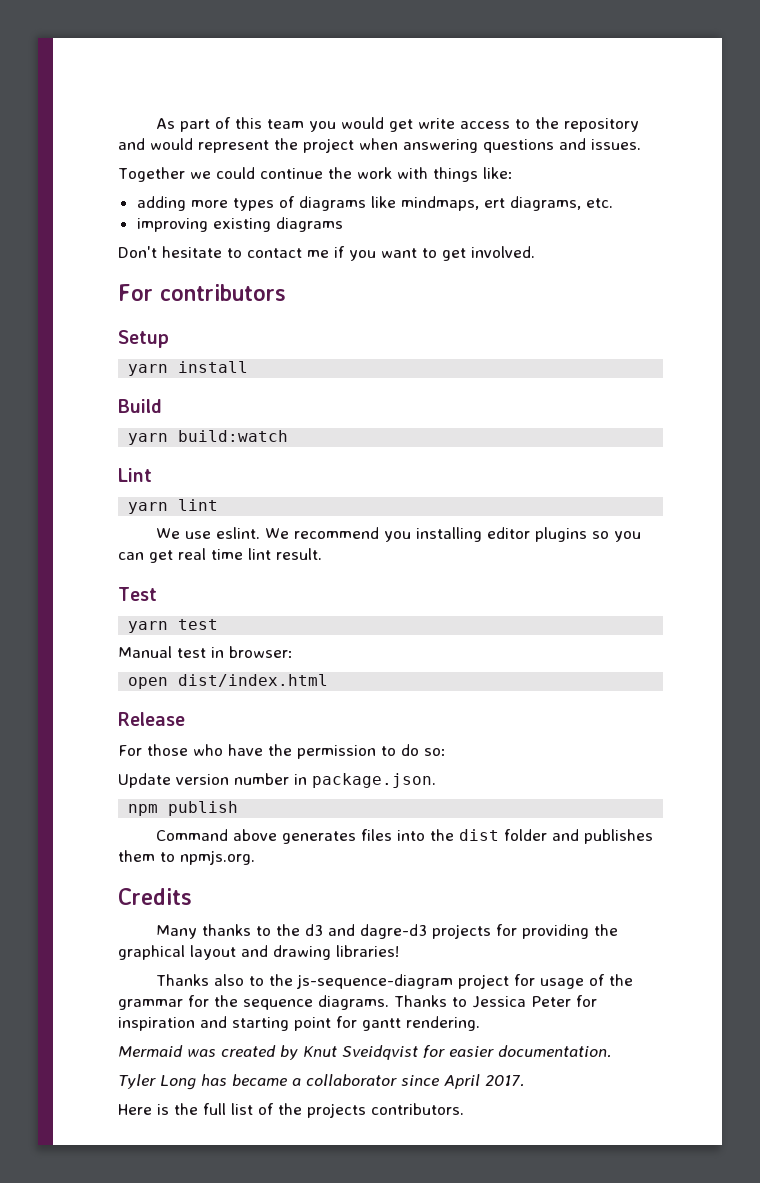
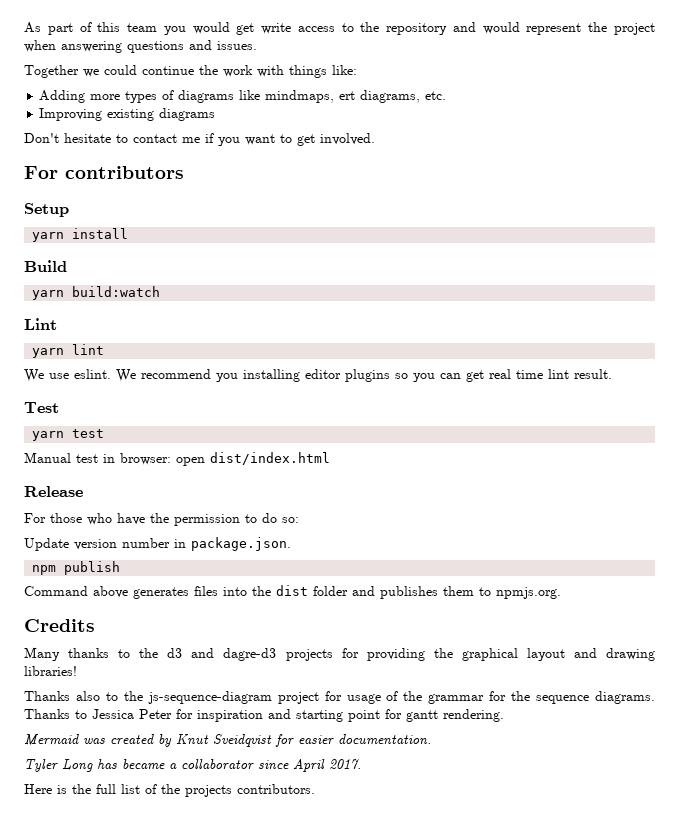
- adding more types of diagrams like mindmaps, ert diagrams, etc.
+ Adding more types of diagrams like mindmaps, ert diagrams, etc.
- improving existing diagrams
+ Improving existing diagrams
- Manual test in browser:
- open dist/index.html
+ Manual test in browser: open dist/index.html

